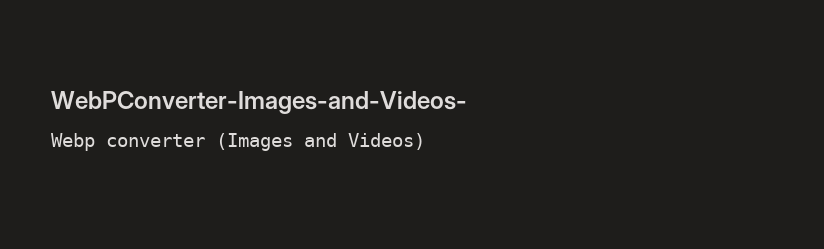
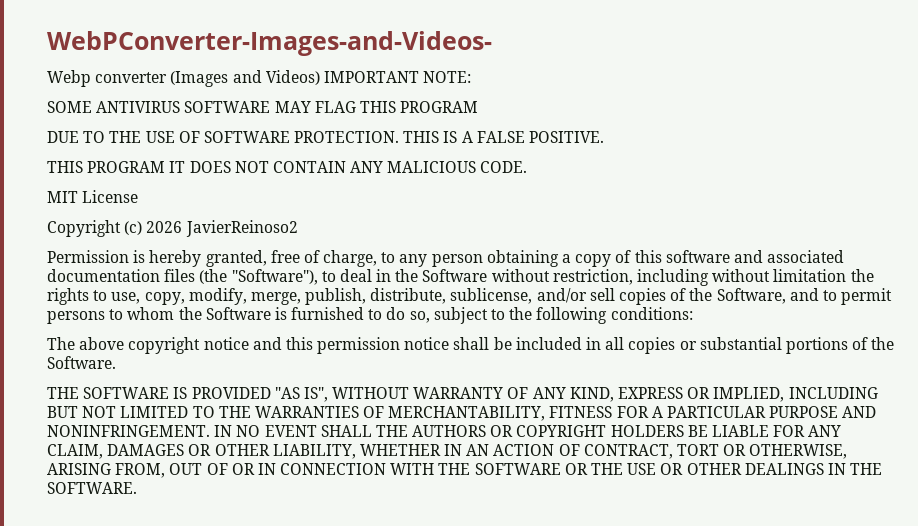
- Webp converter (Images and Videos)
+ Webp converter (Images and Videos) IMPORTANT NOTE:
+ SOME ANTIVIRUS SOFTWARE MAY FLAG THIS PROGRAM
+ DUE TO THE USE OF SOFTWARE PROTECTION. THIS IS A FALSE POSITIVE.
+ THIS PROGRAM IT DOES NOT CONTAIN ANY MALICIOUS CODE.
+ MIT License
+ Copyright (c) 2026 JavierReinoso2
+ Permission is hereby granted, free of charge, to any person obtaining a copy of this software and associated documentation files (the "Software"), to deal in the Software without restriction, including without limitation the rights to use, copy, modify, merge, publish, distribute, sublicense, and/or sell copies of the Software, and to permit persons to whom the Software is furnished to do so, subject to the following conditions:
+ The above copyright notice and this permission notice shall be included in all copies or substantial portions of the Software.
+ THE SOFTWARE IS PROVIDED "AS IS", WITHOUT WARRANTY OF ANY KIND, EXPRESS OR IMPLIED, INCLUDING BUT NOT LIMITED TO THE WARRANTIES OF MERCHANTABILITY, FITNESS FOR A PARTICULAR PURPOSE AND NONINFRINGEMENT. IN NO EVENT SHALL THE AUTHORS OR COPYRIGHT HOLDERS BE LIABLE FOR ANY CLAIM, DAMAGES OR OTHER LIABILITY, WHETHER IN AN ACTION OF CONTRACT, TORT OR OTHERWISE, ARISING FROM, OUT OF OR IN CONNECTION WITH THE SOFTWARE OR THE USE OR OTHER DEALINGS IN THE SOFTWARE.

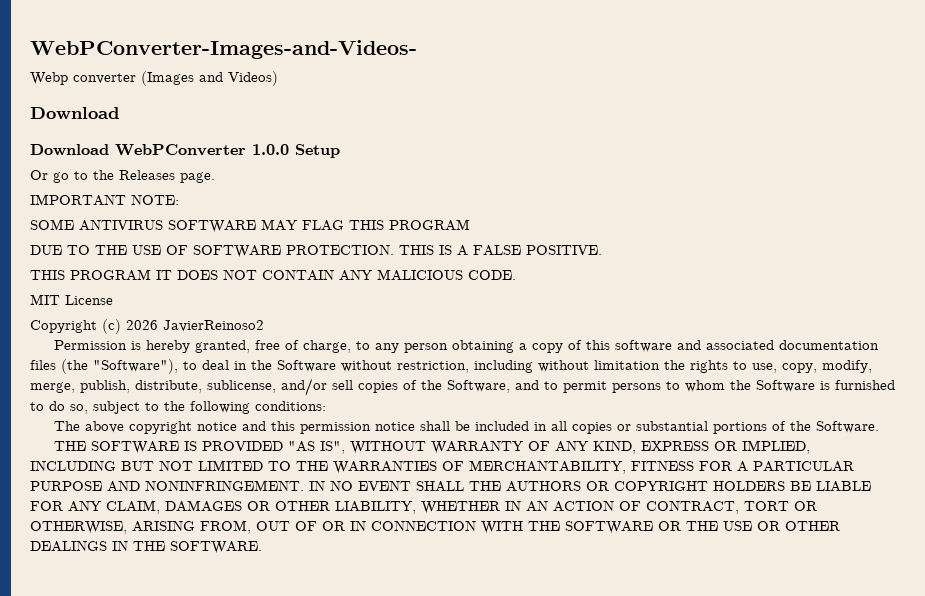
- Webp converter (Images and Videos) IMPORTANT NOTE:
+ Webp converter (Images and Videos)
+ Download
+ Download WebPConverter 1.0.0 Setup
+ Or go to the Releases page.
+ IMPORTANT NOTE:

